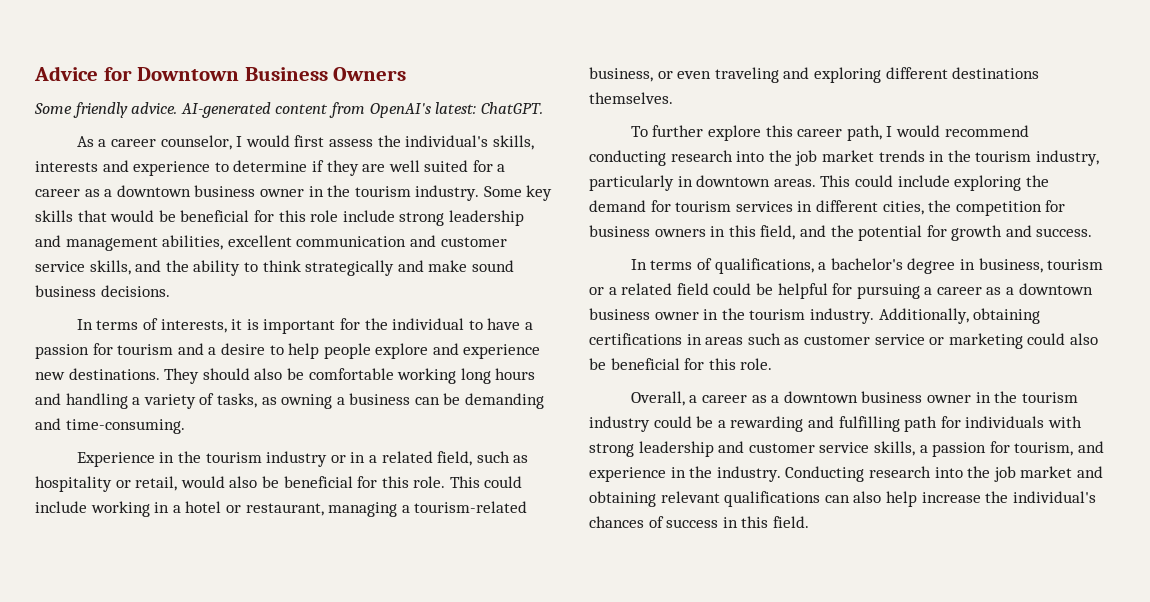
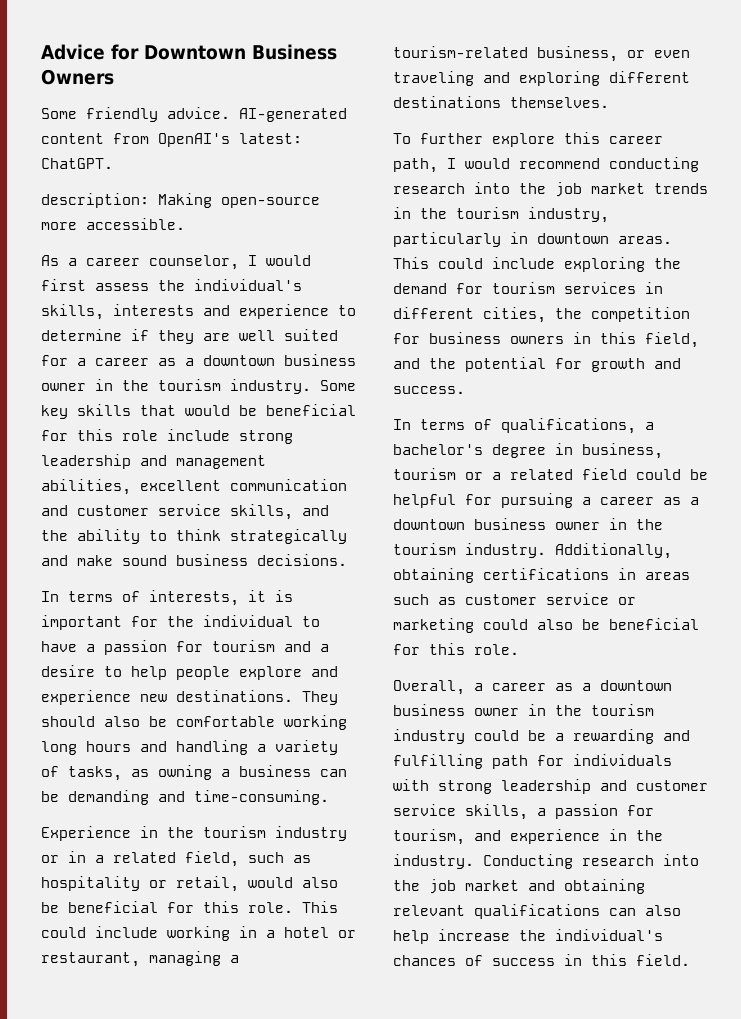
+ description: Making open-source more accessible.

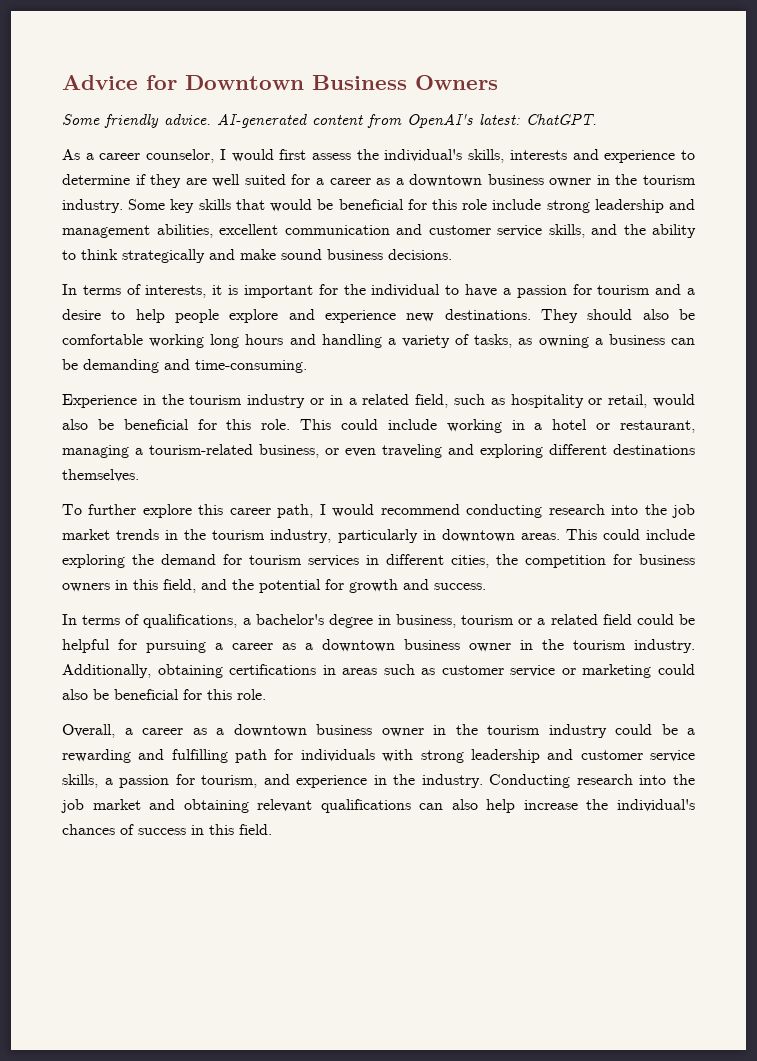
- description: Making open-source more accessible.

